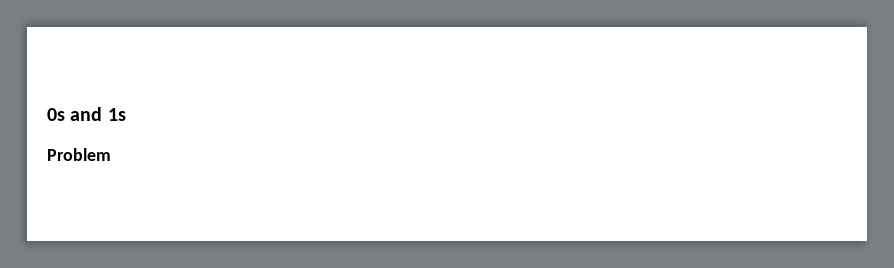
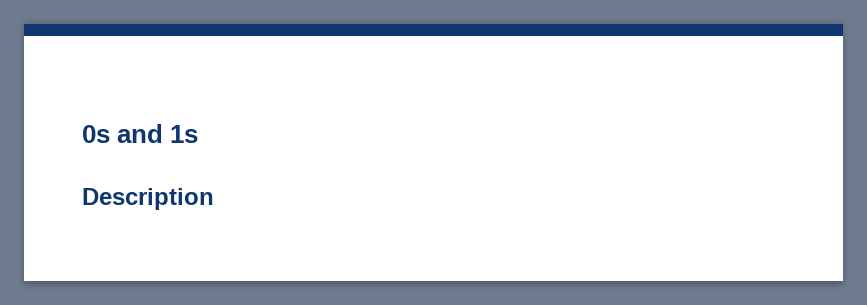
- Problem
+ Description

